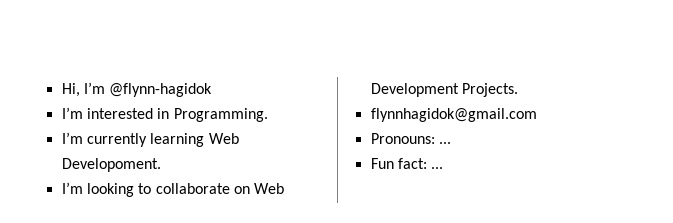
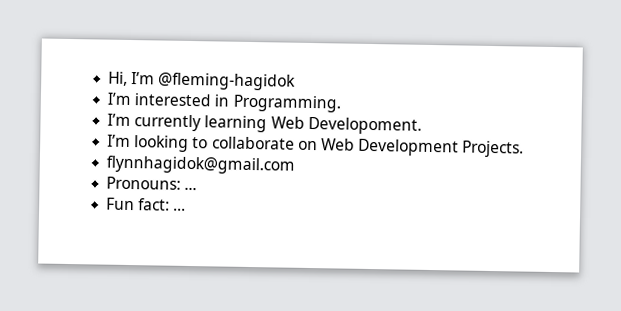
- Hi, I’m @flynn-hagidok
+ Hi, I’m @fleming-hagidok

